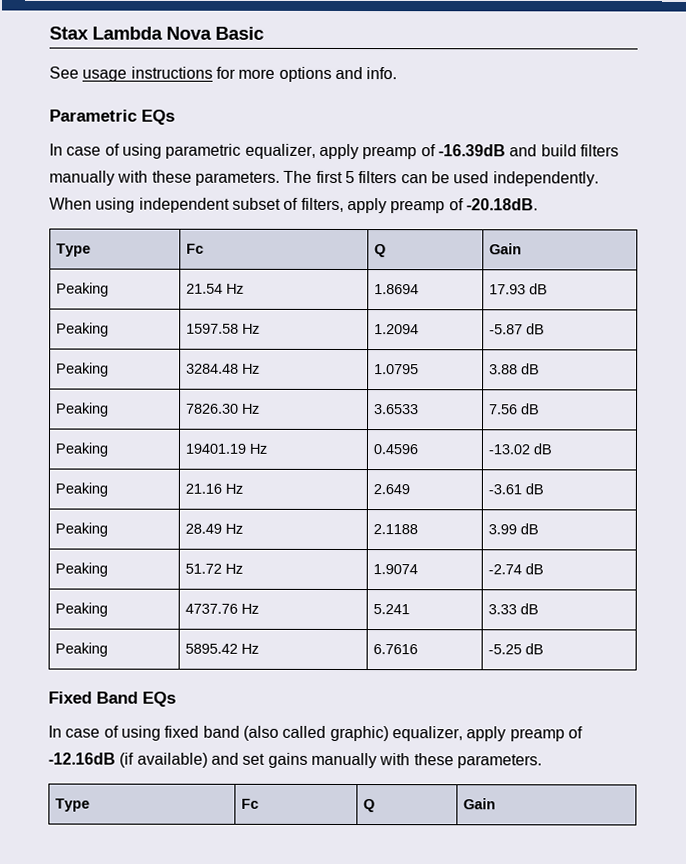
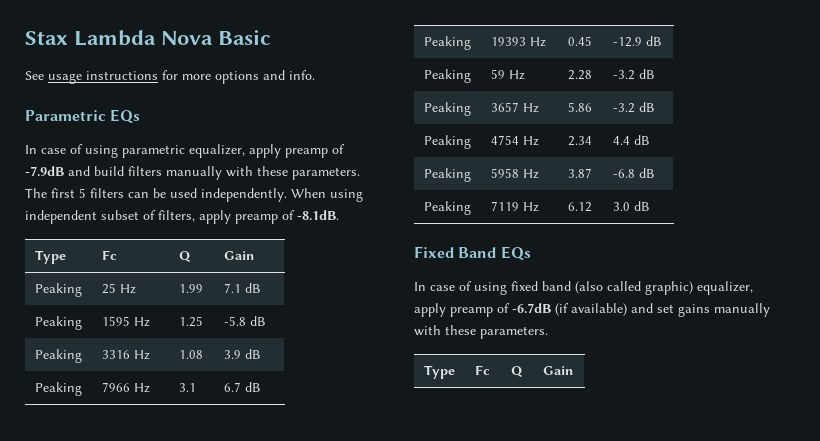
- In case of using parametric equalizer, apply preamp of -16.39dB and build filters manually with these parameters.
+ In case of using parametric equalizer, apply preamp of -7.9dB and build filters manually with these parameters.
- When using independent subset of filters, apply preamp of -20.18dB.
+ When using independent subset of filters, apply preamp of -8.1dB.
- Peaking | 21.54 Hz | 1.8694 | 17.93 dB
- Peaking | 1597.58 Hz | 1.2094 | -5.87 dB
- Peaking | 3284.48 Hz | 1.0795 | 3.88 dB
- Peaking | 7826.30 Hz | 3.6533 | 7.56 dB
- Peaking | 19401.19 Hz | 0.4596 | -13.02 dB
- Peaking | 21.16 Hz | 2.649 | -3.61 dB
- Peaking | 28.49 Hz | 2.1188 | 3.99 dB
- Peaking | 51.72 Hz | 1.9074 | -2.74 dB
- Peaking | 4737.76 Hz | 5.241 | 3.33 dB
- Peaking | 5895.42 Hz | 6.7616 | -5.25 dB
+ Peaking | 25 Hz | 1.99 | 7.1 dB
+ Peaking | 1595 Hz | 1.25 | -5.8 dB
+ Peaking | 3316 Hz | 1.08 | 3.9 dB
+ Peaking | 7966 Hz | 3.1 | 6.7 dB
+ Peaking | 19393 Hz | 0.45 | -12.9 dB
+ Peaking | 59 Hz | 2.28 | -3.2 dB
+ Peaking | 3657 Hz | 5.86 | -3.2 dB
+ Peaking | 4754 Hz | 2.34 | 4.4 dB
+ Peaking | 5958 Hz | 3.87 | -6.8 dB
+ Peaking | 7119 Hz | 6.12 | 3.0 dB
- In case of using fixed band (also called graphic) equalizer, apply preamp of -12.16dB (if available) and set gains manually with these parameters.
+ In case of using fixed band (also called graphic) equalizer, apply preamp of -6.7dB (if available) and set gains manually with these parameters.

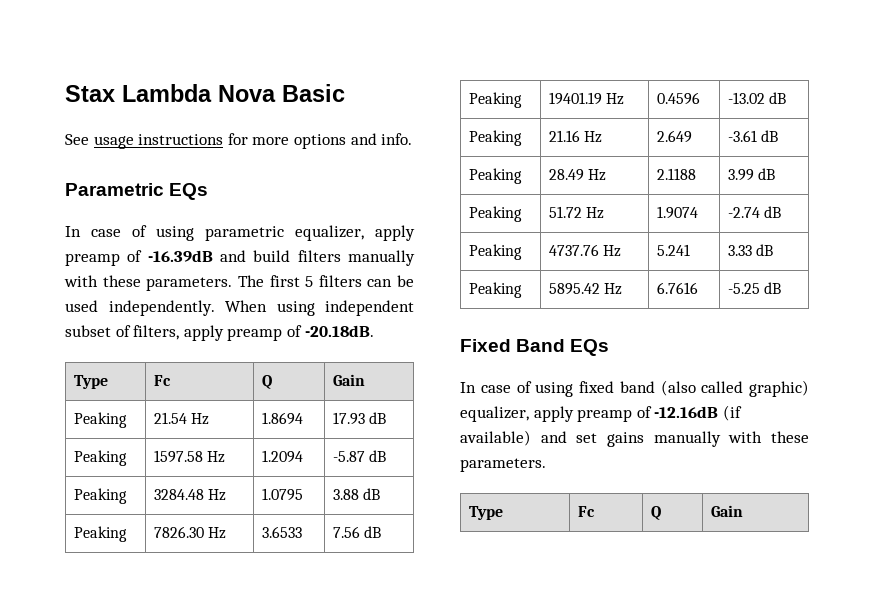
- In case of using parametric equalizer, apply preamp of -7.9dB and build filters manually with these parameters.
+ In case of using parametric equalizer, apply preamp of -16.39dB and build filters manually with these parameters.
- When using independent subset of filters, apply preamp of -8.1dB.
+ When using independent subset of filters, apply preamp of -20.18dB.
- Peaking | 25 Hz | 1.99 | 7.1 dB
- Peaking | 1595 Hz | 1.25 | -5.8 dB
- Peaking | 3316 Hz | 1.08 | 3.9 dB
- Peaking | 7966 Hz | 3.1 | 6.7 dB
- Peaking | 19393 Hz | 0.45 | -12.9 dB
- Peaking | 59 Hz | 2.28 | -3.2 dB
- Peaking | 3657 Hz | 5.86 | -3.2 dB
- Peaking | 4754 Hz | 2.34 | 4.4 dB
- Peaking | 5958 Hz | 3.87 | -6.8 dB
- Peaking | 7119 Hz | 6.12 | 3.0 dB
+ Peaking | 21.54 Hz | 1.8694 | 17.93 dB
+ Peaking | 1597.58 Hz | 1.2094 | -5.87 dB
+ Peaking | 3284.48 Hz | 1.0795 | 3.88 dB
+ Peaking | 7826.30 Hz | 3.6533 | 7.56 dB
+ Peaking | 19401.19 Hz | 0.4596 | -13.02 dB
+ Peaking | 21.16 Hz | 2.649 | -3.61 dB
+ Peaking | 28.49 Hz | 2.1188 | 3.99 dB
+ Peaking | 51.72 Hz | 1.9074 | -2.74 dB
+ Peaking | 4737.76 Hz | 5.241 | 3.33 dB
+ Peaking | 5895.42 Hz | 6.7616 | -5.25 dB
- In case of using fixed band (also called graphic) equalizer, apply preamp of -6.7dB (if available) and set gains manually with these parameters.
+ In case of using fixed band (also called graphic) equalizer, apply preamp of -12.16dB (if available) and set gains manually with these parameters.

